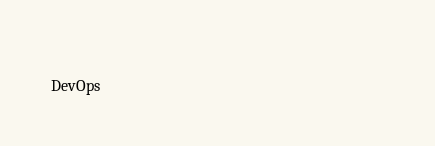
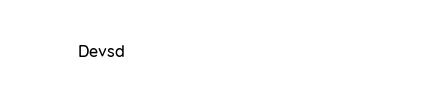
- DevOps
+ Devsd

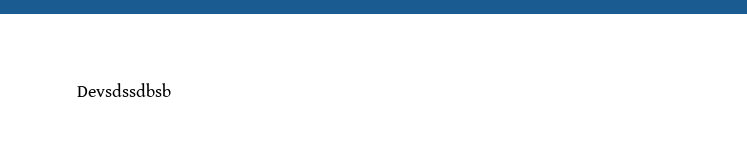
- Devsd
+ Devsdssdbsb

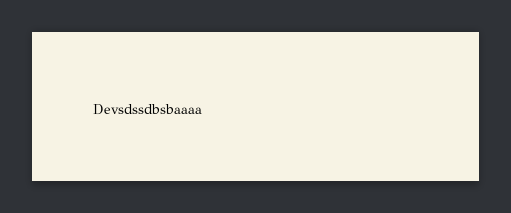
- Devsdssdbsb
+ Devsdssdbsbaaaa

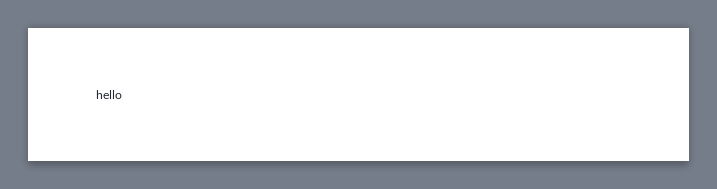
- Devsdssdbsbaaaa
+ hello

